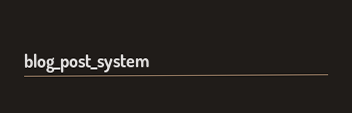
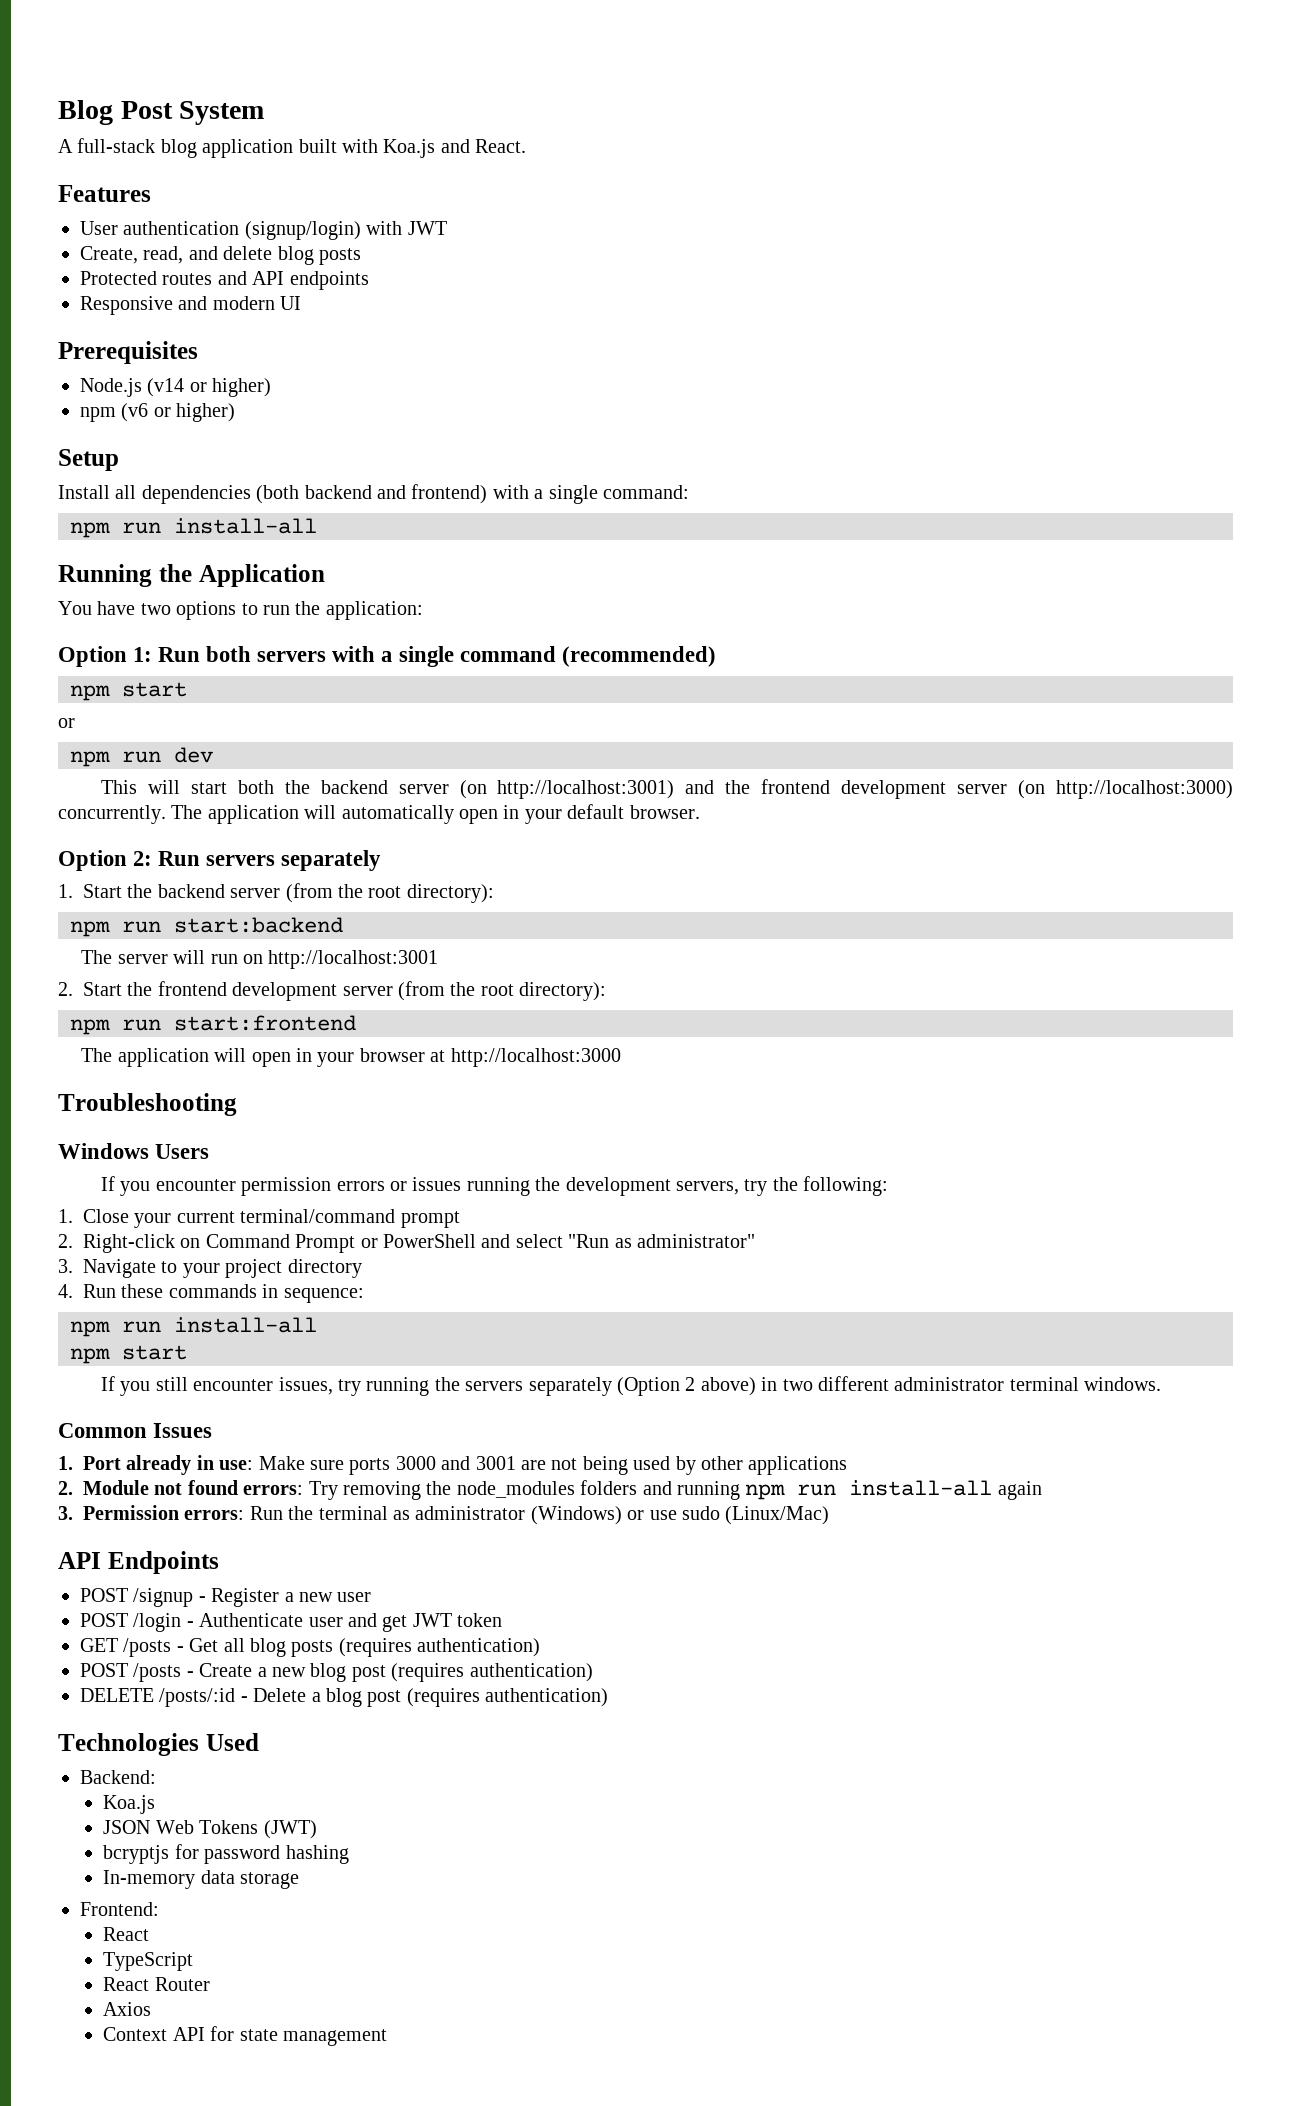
- blog_post_system
+ Blog Post System
+ A full-stack blog application built with Koa.js and React.
+ Features
+ User authentication (signup/login) with JWT
+ Create, read, and delete blog posts
+ Protected routes and API endpoints
+ Responsive and modern UI
+ Prerequisites
+ Node.js (v14 or higher)
+ npm (v6 or higher)
+ Setup
+ Install all dependencies (both backend and frontend) with a single command:
+ npm run install-all
+ Running the Application
+ You have two options to run the application:
+ Option 1: Run both servers with a single command (recommended)
+ npm start
+ or
+ npm run dev
+ This will start both the backend server (on http://localhost:3001) and the frontend development server (on http://localhost:3000) concurrently. The application will automatically open in your default browser.
+ Option 2: Run servers separately
+ 1. Start the backend server (from the root directory):
+ npm run start:backend
+ The server will run on http://localhost:3001
+ 2. Start the frontend development server (from the root directory):
+ npm run start:frontend
+ The application will open in your browser at http://localhost:3000
+ Troubleshooting
+ Windows Users
+ If you encounter permission errors or issues running the development servers, try the following:
+ 1. Close your current terminal/command prompt
+ 2. Right-click on Command Prompt or PowerShell and select "Run as administrator"
+ 3. Navigate to your project directory
+ 4. Run these commands in sequence:
+ npm run install-all
+ npm start
+ If you still encounter issues, try running the servers separately (Option 2 above) in two different administrator terminal windows.
+ Common Issues
+ 1. Port already in use: Make sure ports 3000 and 3001 are not being used by other applications
+ 2. Module not found errors: Try removing the node_modules folders and running npm run install-all again
+ 3. Permission errors: Run the terminal as administrator (Windows) or use sudo (Linux/Mac)
+ API Endpoints
+ POST /signup - Register a new user
+ POST /login - Authenticate user and get JWT token
+ GET /posts - Get all blog posts (requires authentication)
+ POST /posts - Create a new blog post (requires authentication)
+ DELETE /posts/:id - Delete a blog post (requires authentication)
+ Technologies Used
+ Backend:
+ Koa.js
+ JSON Web Tokens (JWT)
+ bcryptjs for password hashing
+ In-memory data storage
+ Frontend:
+ React
+ TypeScript
+ React Router
+ Axios
+ Context API for state management

